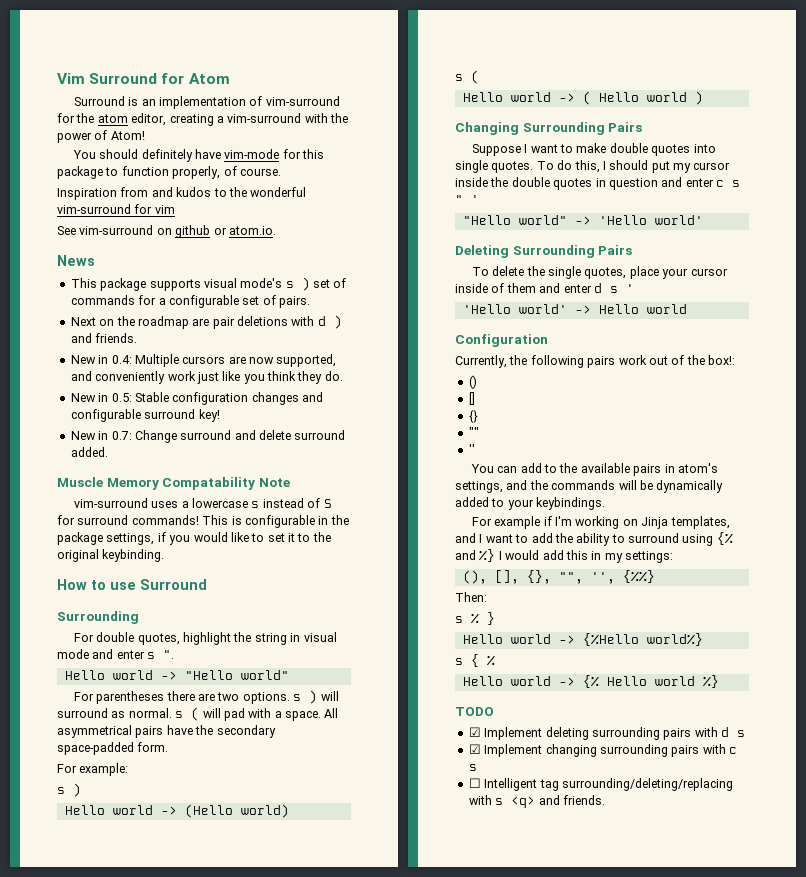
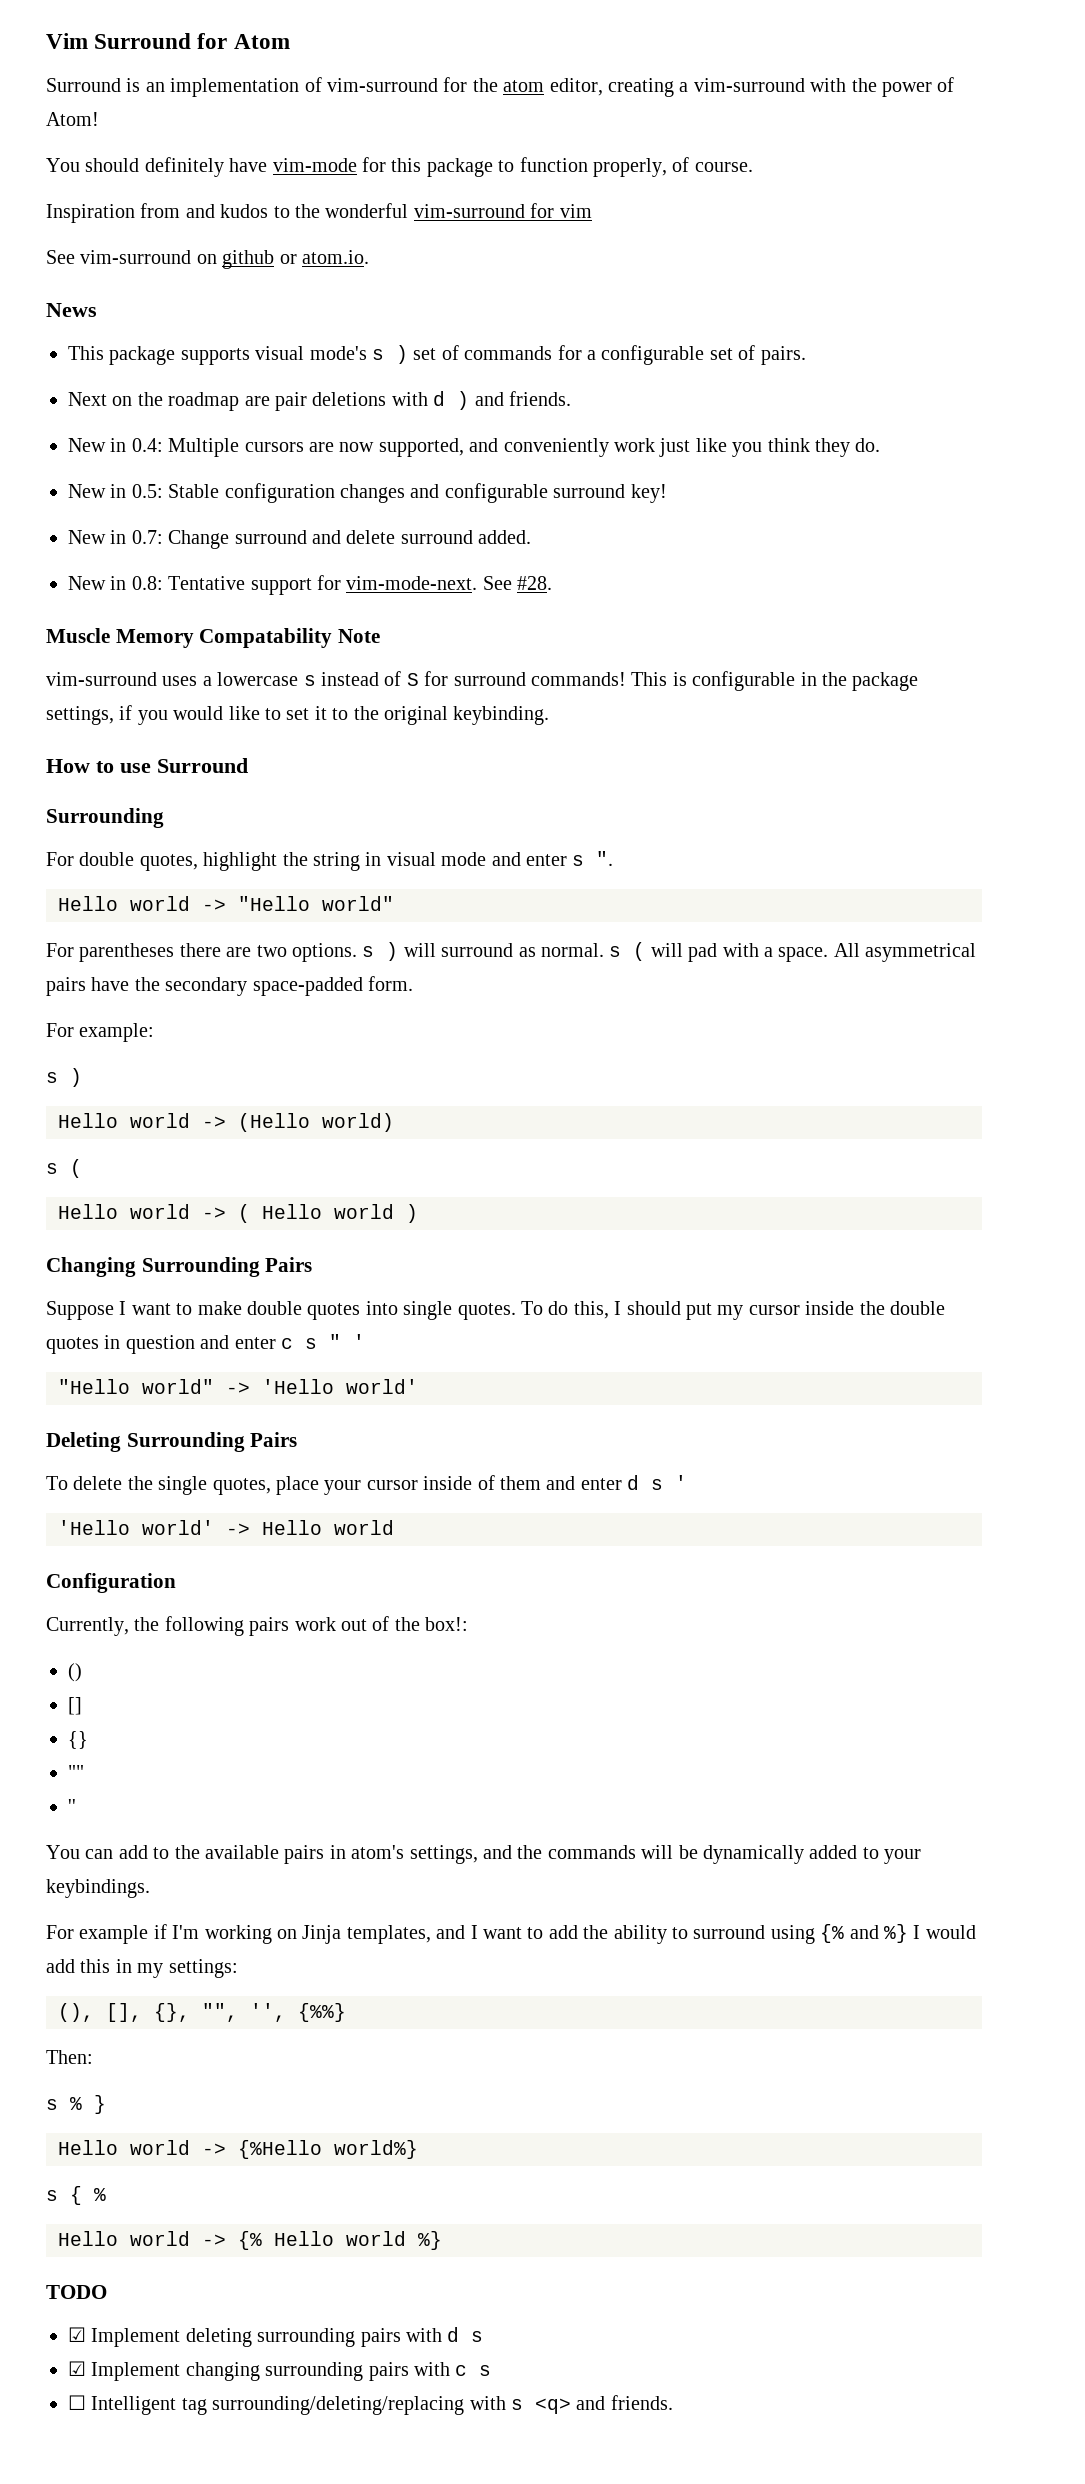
+ New in 0.8: Tentative support for vim-mode-next. See #28.

